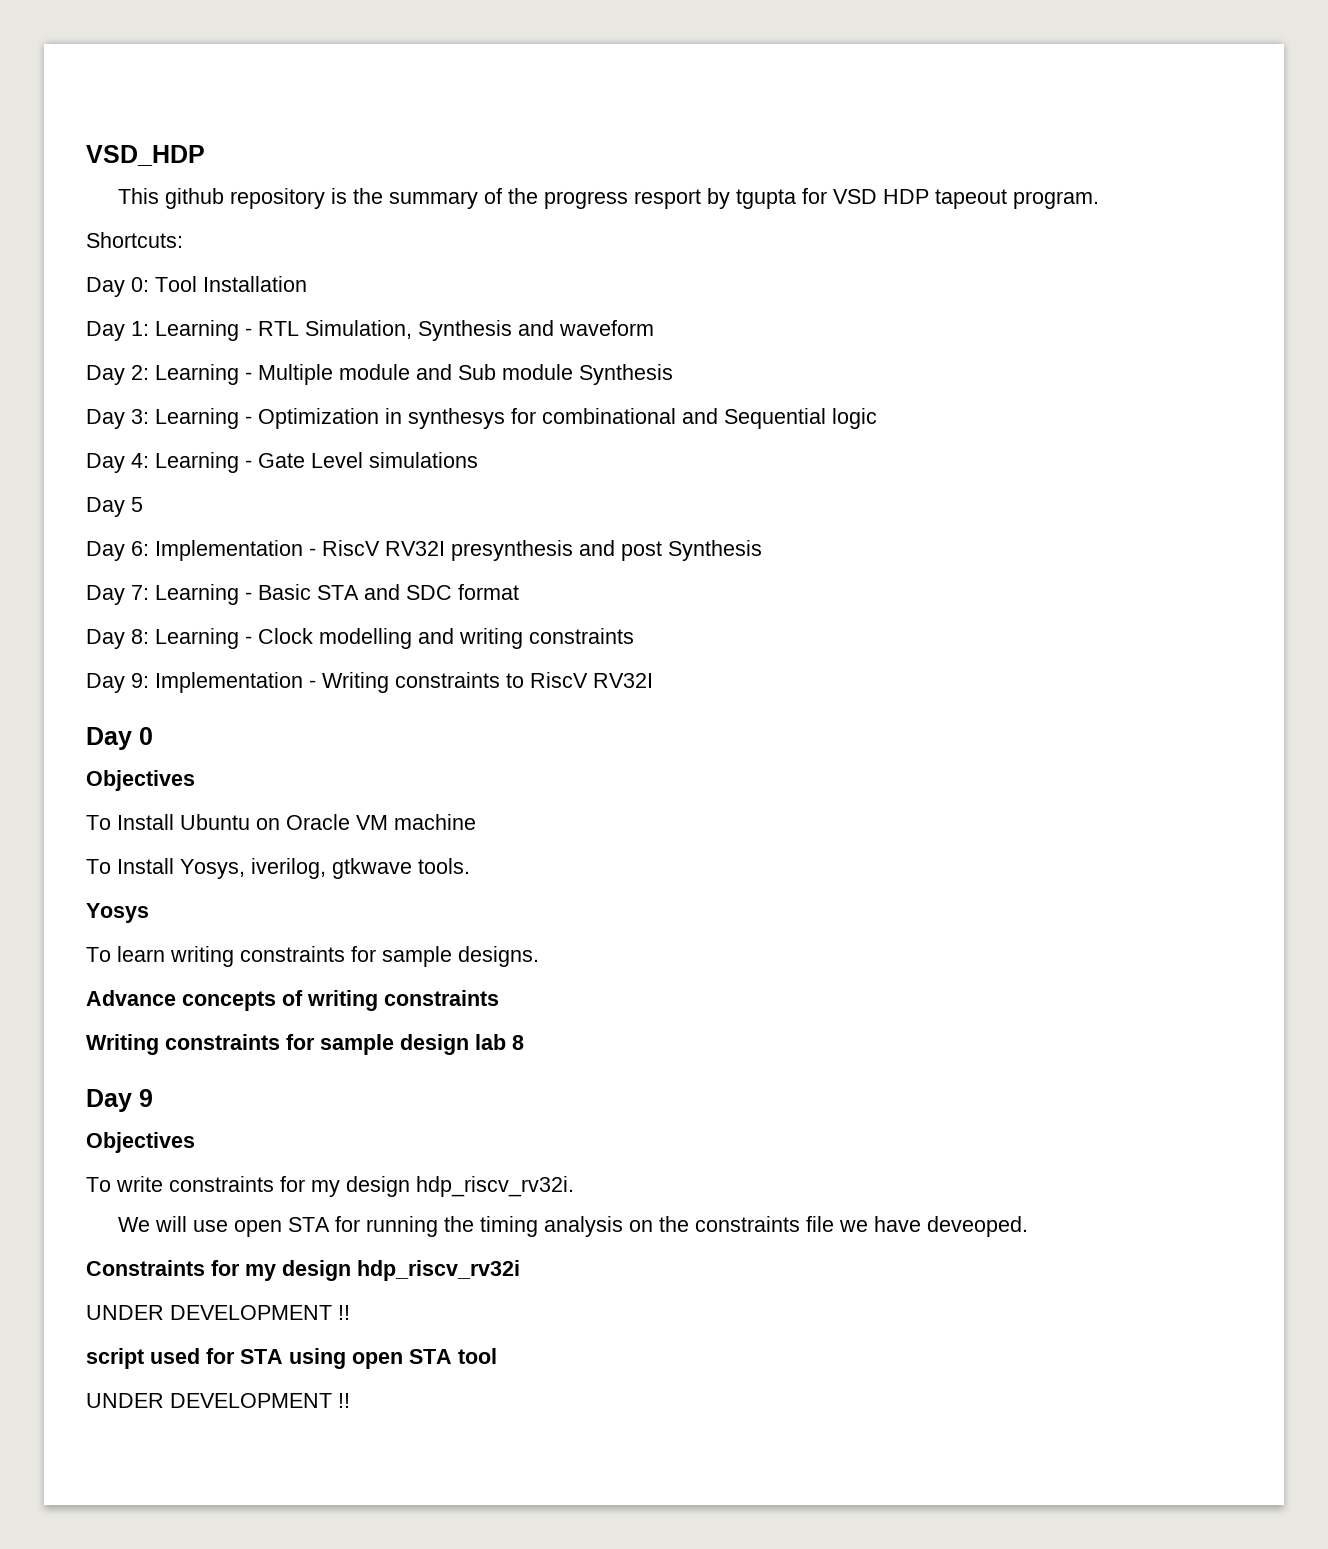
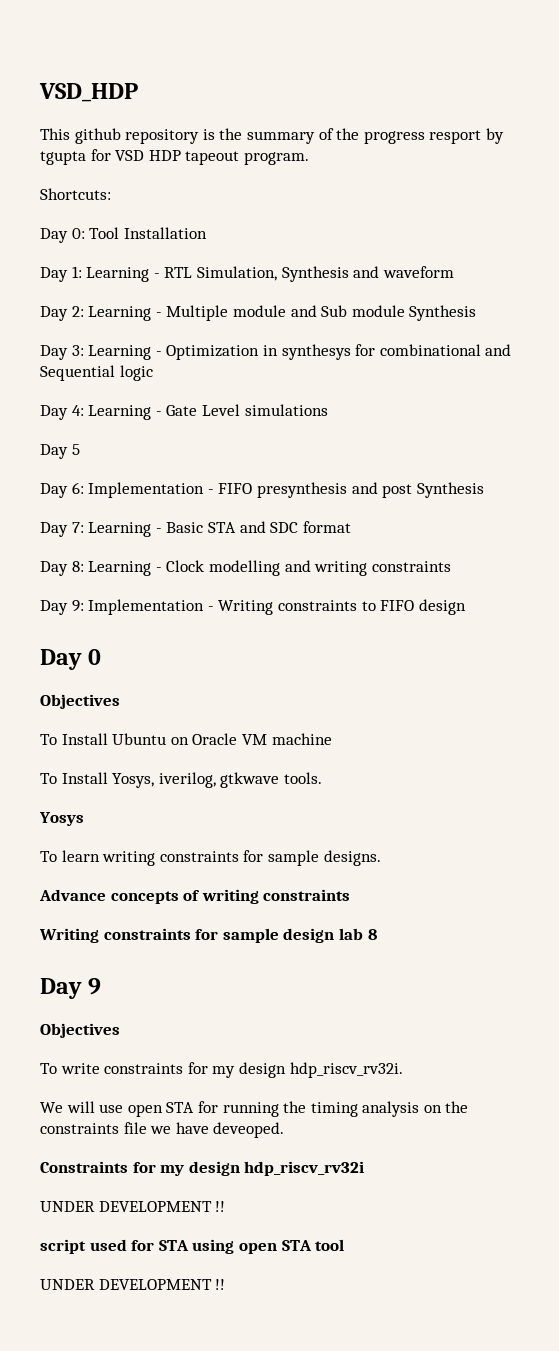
- Day 6: Implementation - RiscV RV32I presynthesis and post Synthesis
+ Day 6: Implementation - FIFO presynthesis and post Synthesis
- Day 9: Implementation - Writing constraints to RiscV RV32I
+ Day 9: Implementation - Writing constraints to FIFO design

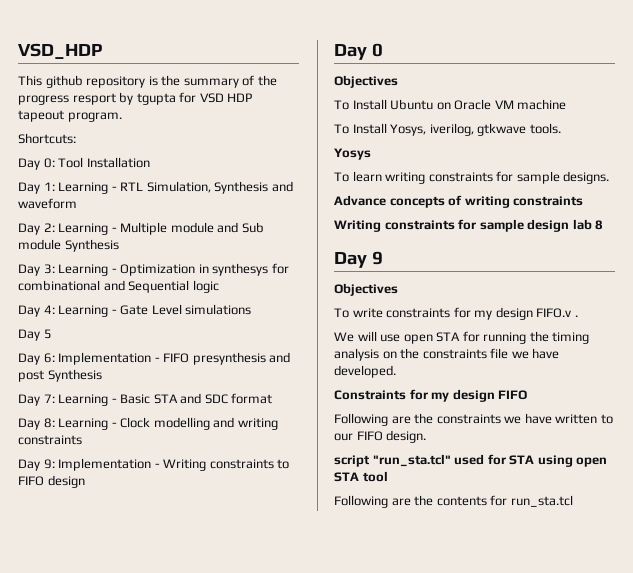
- To write constraints for my design hdp_riscv_rv32i.
+ To write constraints for my design FIFO.v .
- We will use open STA for running the timing analysis on the constraints file we have deveoped.
+ We will use open STA for running the timing analysis on the constraints file we have developed.
- Constraints for my design hdp_riscv_rv32i
- UNDER DEVELOPMENT !!
+ Constraints for my design FIFO
+ Following are the constraints we have written to our FIFO design.
- script used for STA using open STA tool
- UNDER DEVELOPMENT !!
+ script "run_sta.tcl" used for STA using open STA tool
+ Following are the contents for run_sta.tcl

